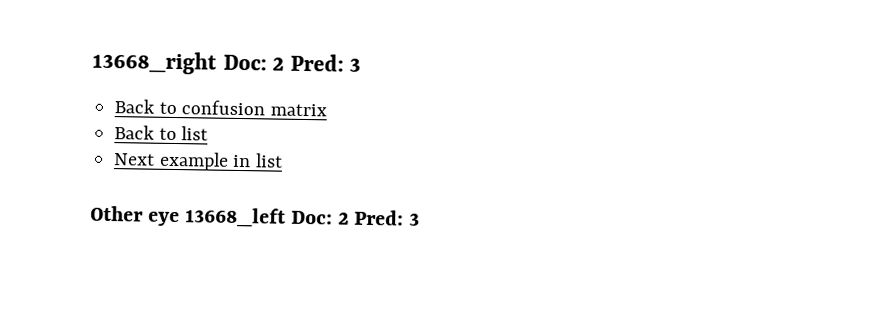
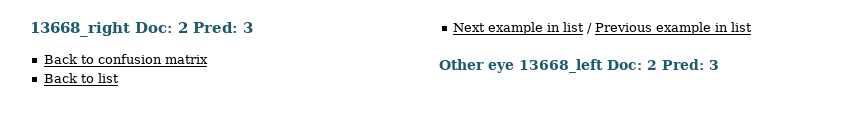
- Next example in list
+ Next example in list / Previous example in list

